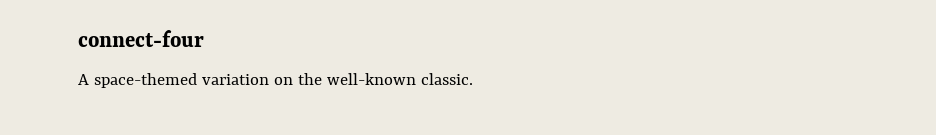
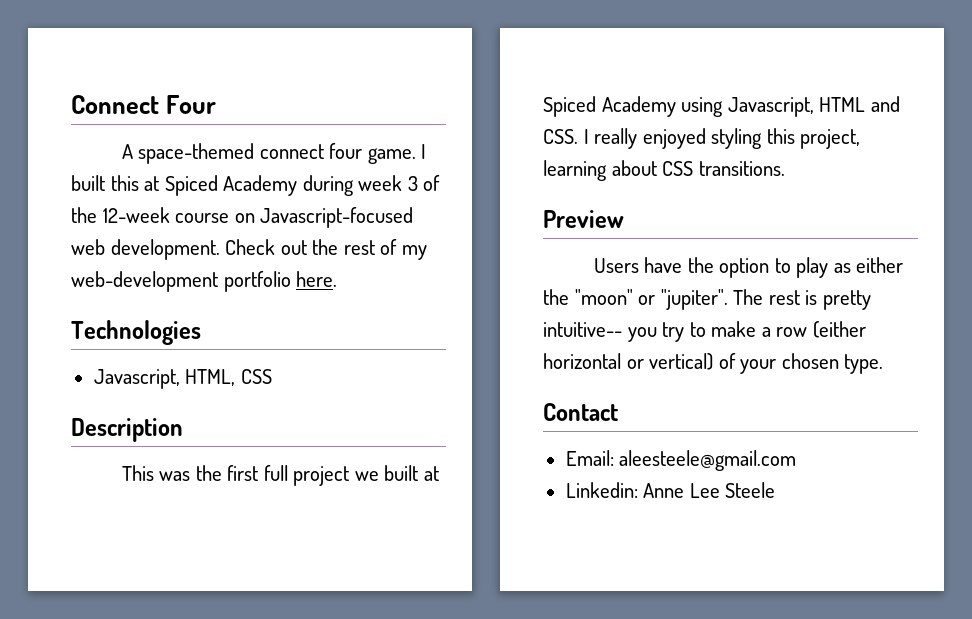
- connect-four
+ Connect Four
- A space-themed variation on the well-known classic.
+ A space-themed connect four game. I built this at Spiced Academy during week 3 of the 12-week course on Javascript-focused web development. Check out the rest of my web-development portfolio here.
+ Technologies
+ Javascript, HTML, CSS
+ Description
+ This was the first full project we built at Spiced Academy using Javascript, HTML and CSS. I really enjoyed styling this project, learning about CSS transitions.
+ Preview
+ Users have the option to play as either the "moon" or "jupiter". The rest is pretty intuitive-- you try to make a row (either horizontal or vertical) of your chosen type.
+ Contact
+ Email: aleesteele@gmail.com
+ Linkedin: Anne Lee Steele

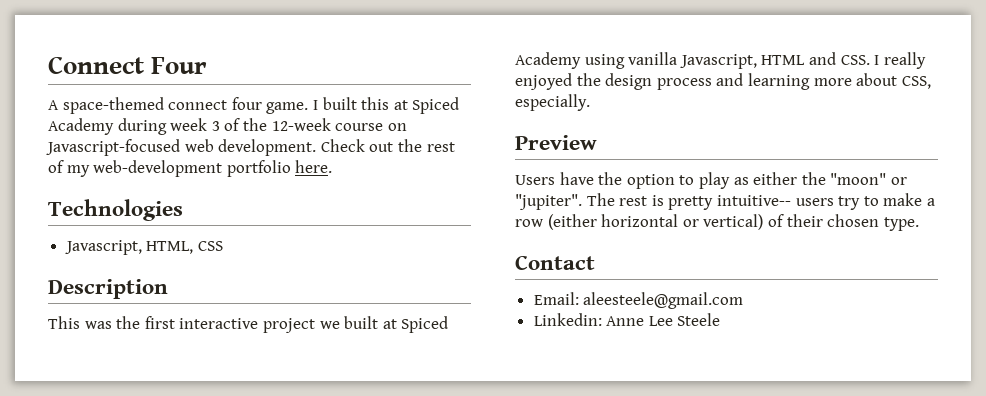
- This was the first full project we built at Spiced Academy using Javascript, HTML and CSS. I really enjoyed styling this project, learning about CSS transitions.
+ This was the first interactive project we built at Spiced Academy using vanilla Javascript, HTML and CSS. I really enjoyed the design process and learning more about CSS, especially.
- The rest is pretty intuitive-- you try to make a row (either horizontal or vertical) of your chosen type.
+ The rest is pretty intuitive-- users try to make a row (either horizontal or vertical) of their chosen type.

